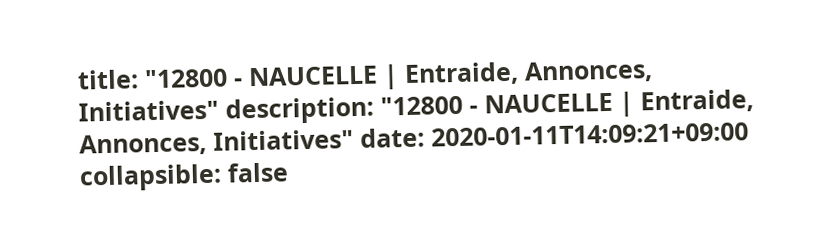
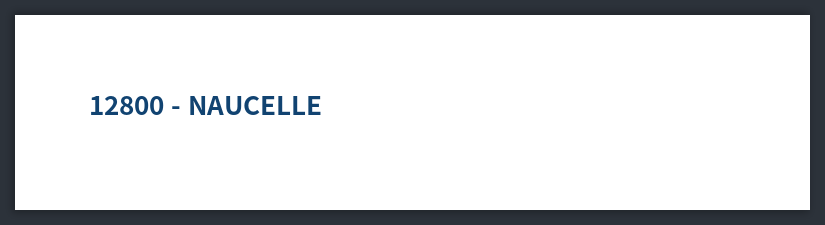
- title: "12800 - NAUCELLE | Entraide, Annonces, Initiatives" description: "12800 - NAUCELLE | Entraide, Annonces, Initiatives" date: 2020-01-11T14:09:21+09:00 collapsible: false
+ 12800 - NAUCELLE

